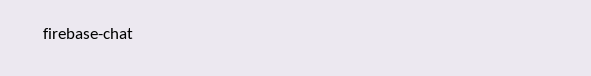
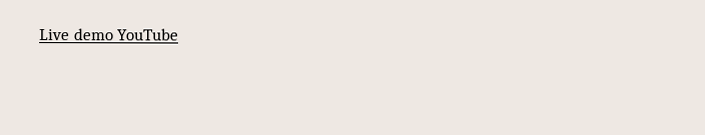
- firebase-chat
+ Live demo YouTube

